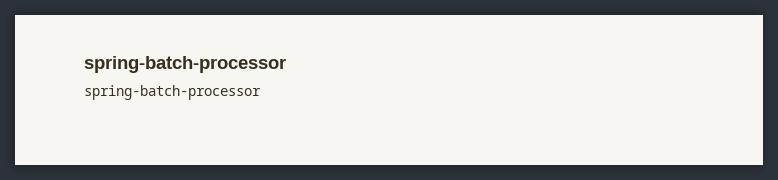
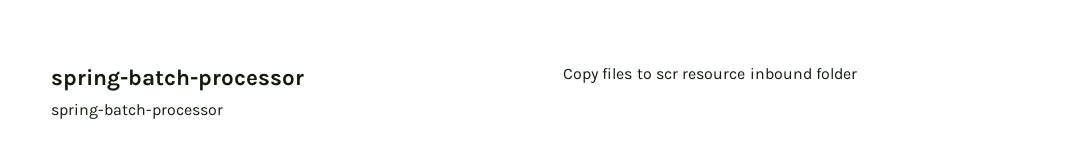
+ Copy files to scr resource inbound folder

